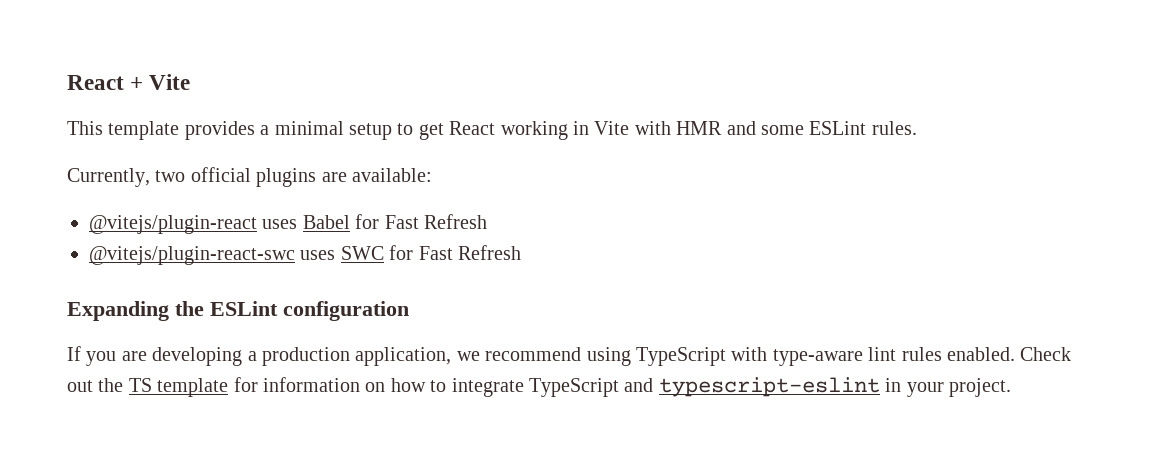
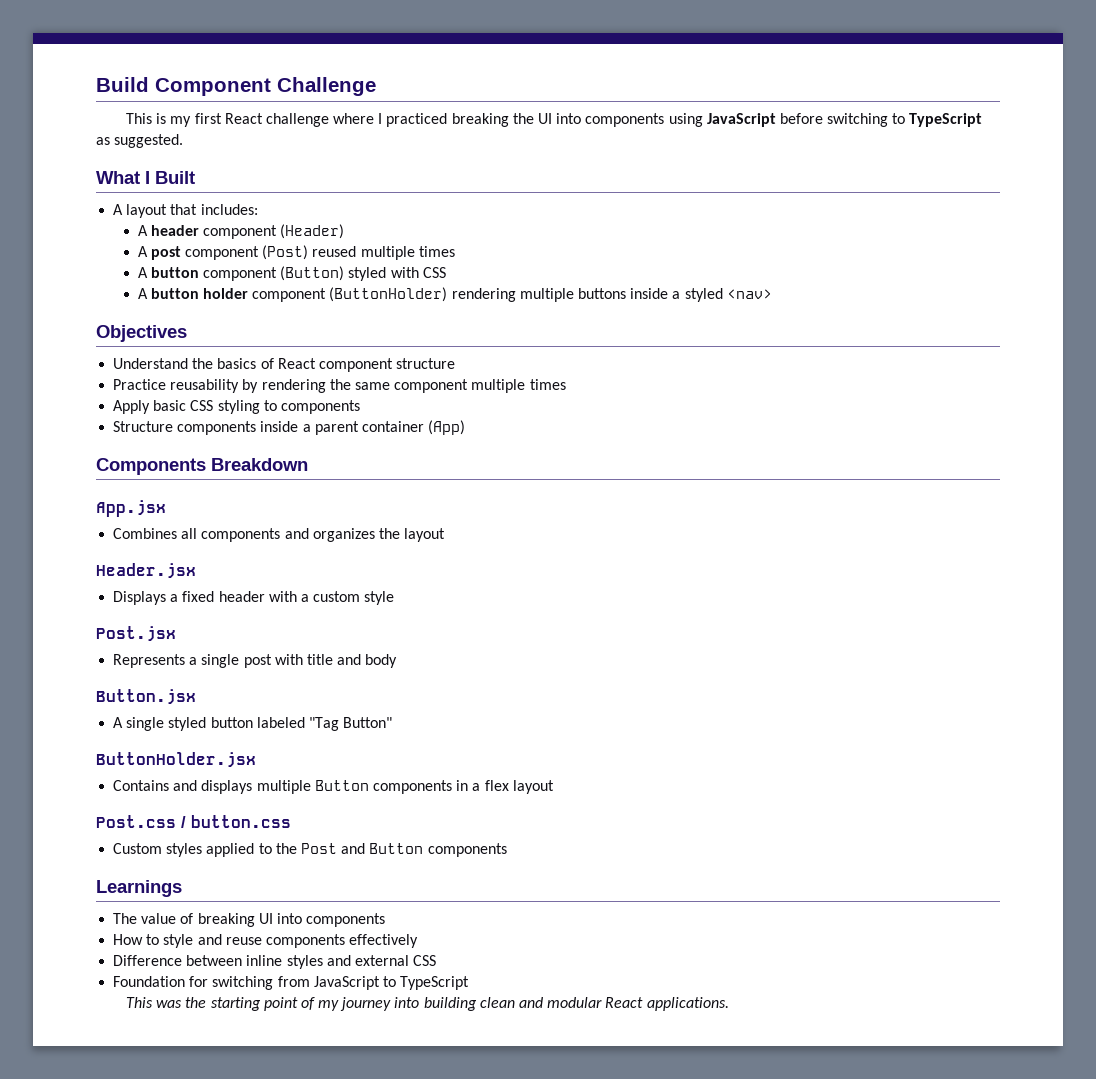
- React + Vite
- This template provides a minimal setup to get React working in Vite with HMR and some ESLint rules.
- Currently, two official plugins are available:
- @vitejs/plugin-react uses Babel for Fast Refresh
- @vitejs/plugin-react-swc uses SWC for Fast Refresh
- Expanding the ESLint configuration
- If you are developing a production application, we recommend using TypeScript with type-aware lint rules enabled. Check out the TS template for information on how to integrate TypeScript and typescript-eslint in your project.
+ Build Component Challenge
+ This is my first React challenge where I practiced breaking the UI into components using JavaScript before switching to TypeScript as suggested.
+ What I Built
+ A layout that includes:
+ A header component (Header)
+ A post component (Post) reused multiple times
+ A button component (Button) styled with CSS
+ A button holder component (ButtonHolder) rendering multiple buttons inside a styled <nav>
+ Objectives
+ Understand the basics of React component structure
+ Practice reusability by rendering the same component multiple times
+ Apply basic CSS styling to components
+ Structure components inside a parent container (App)
+ Components Breakdown
+ App.jsx
+ Combines all components and organizes the layout
+ Header.jsx
+ Displays a fixed header with a custom style
+ Post.jsx
+ Represents a single post with title and body
+ Button.jsx
+ A single styled button labeled "Tag Button"
+ ButtonHolder.jsx
+ Contains and displays multiple Button components in a flex layout
+ Post.css / button.css
+ Custom styles applied to the Post and Button components
+ Learnings
+ The value of breaking UI into components
+ How to style and reuse components effectively
+ Difference between inline styles and external CSS
+ Foundation for switching from JavaScript to TypeScript
+ This was the starting point of my journey into building clean and modular React applications.

